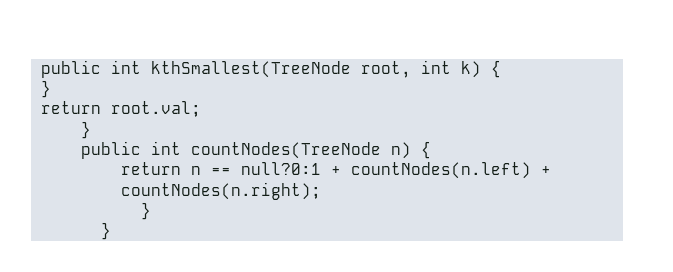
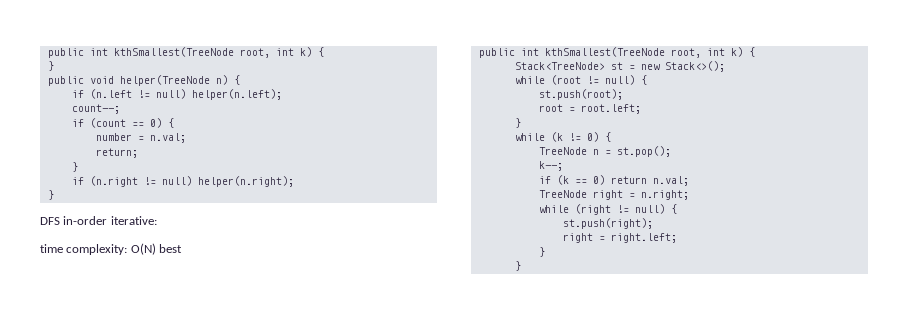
- return root.val;
+ public void helper(TreeNode n) {
+ if (n.left != null) helper(n.left);
+ count--;
+ if (count == 0) {
+ number = n.val;
+ return;
  }
- public int countNodes(TreeNode n) {
- return n == null?0:1 + countNodes(n.left) + countNodes(n.right);
+ if (n.right != null) helper(n.right);
+ }
+ DFS in-order iterative:
+ time complexity: O(N) best
+ public int kthSmallest(TreeNode root, int k) {
+ Stack<TreeNode> st = new Stack<>();
+ while (root != null) {
+ st.push(root);
+ root = root.left;
+ }
+ while (k != 0) {
+ TreeNode n = st.pop();
+ k--;
+ if (k == 0) return n.val;
+ TreeNode right = n.right;
+ while (right != null) {
+ st.push(right);
+ right = right.left;

